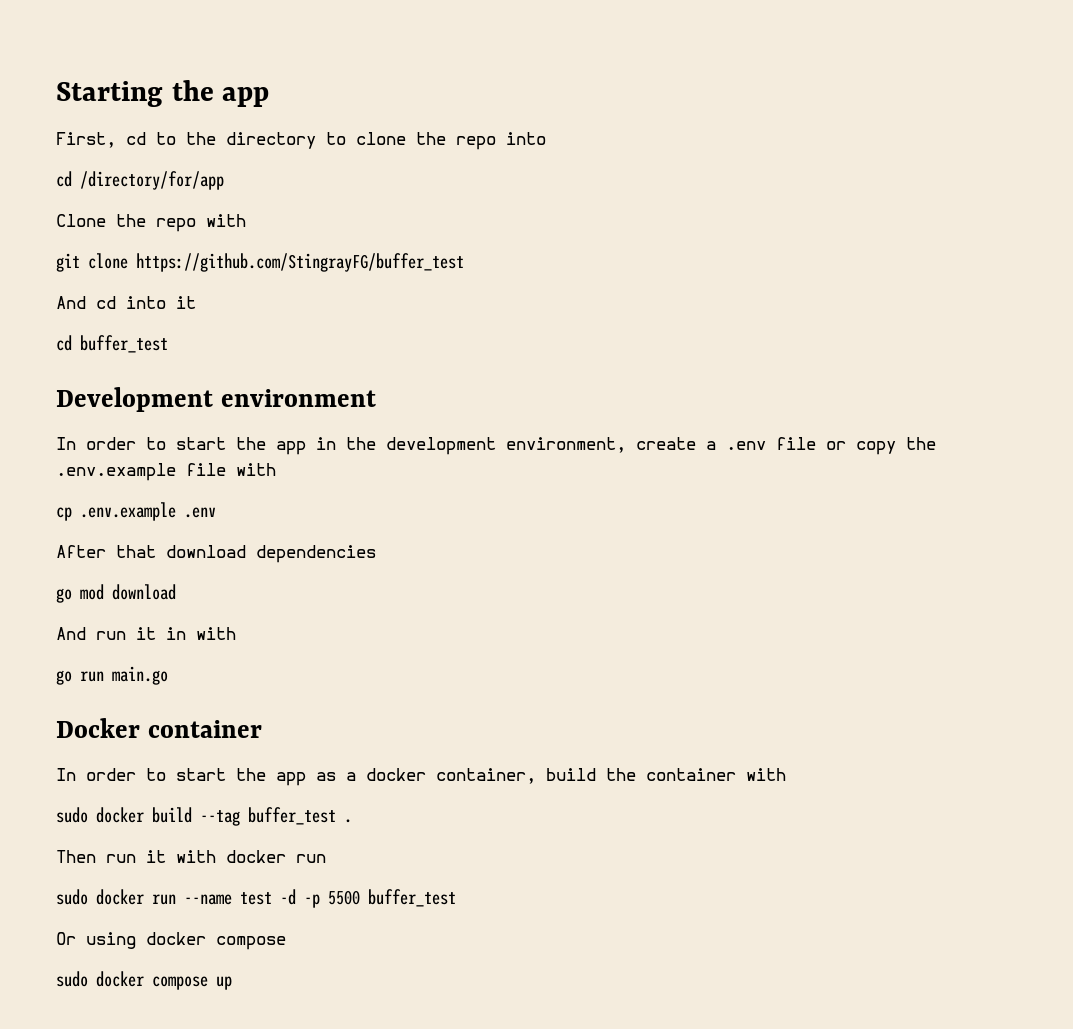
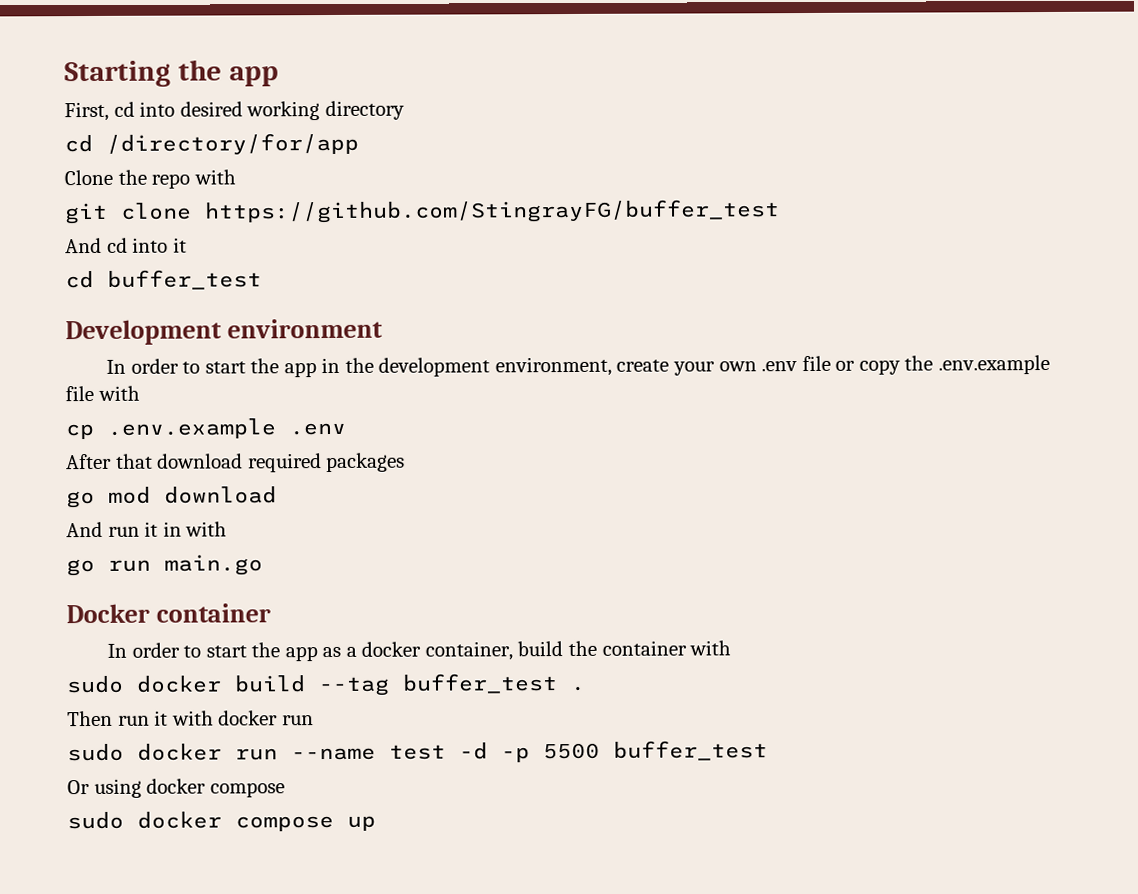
- First, cd to the directory to clone the repo into
+ First, cd into desired working directory
- In order to start the app in the development environment, create a .env file or copy the .env.example file with
+ In order to start the app in the development environment, create your own .env file or copy the .env.example file with
- After that download dependencies
+ After that download required packages

